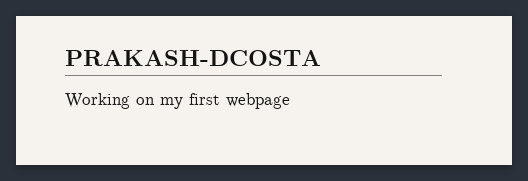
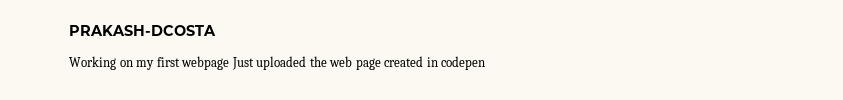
- Working on my first webpage
+ Working on my first webpage Just uploaded the web page created in codepen

